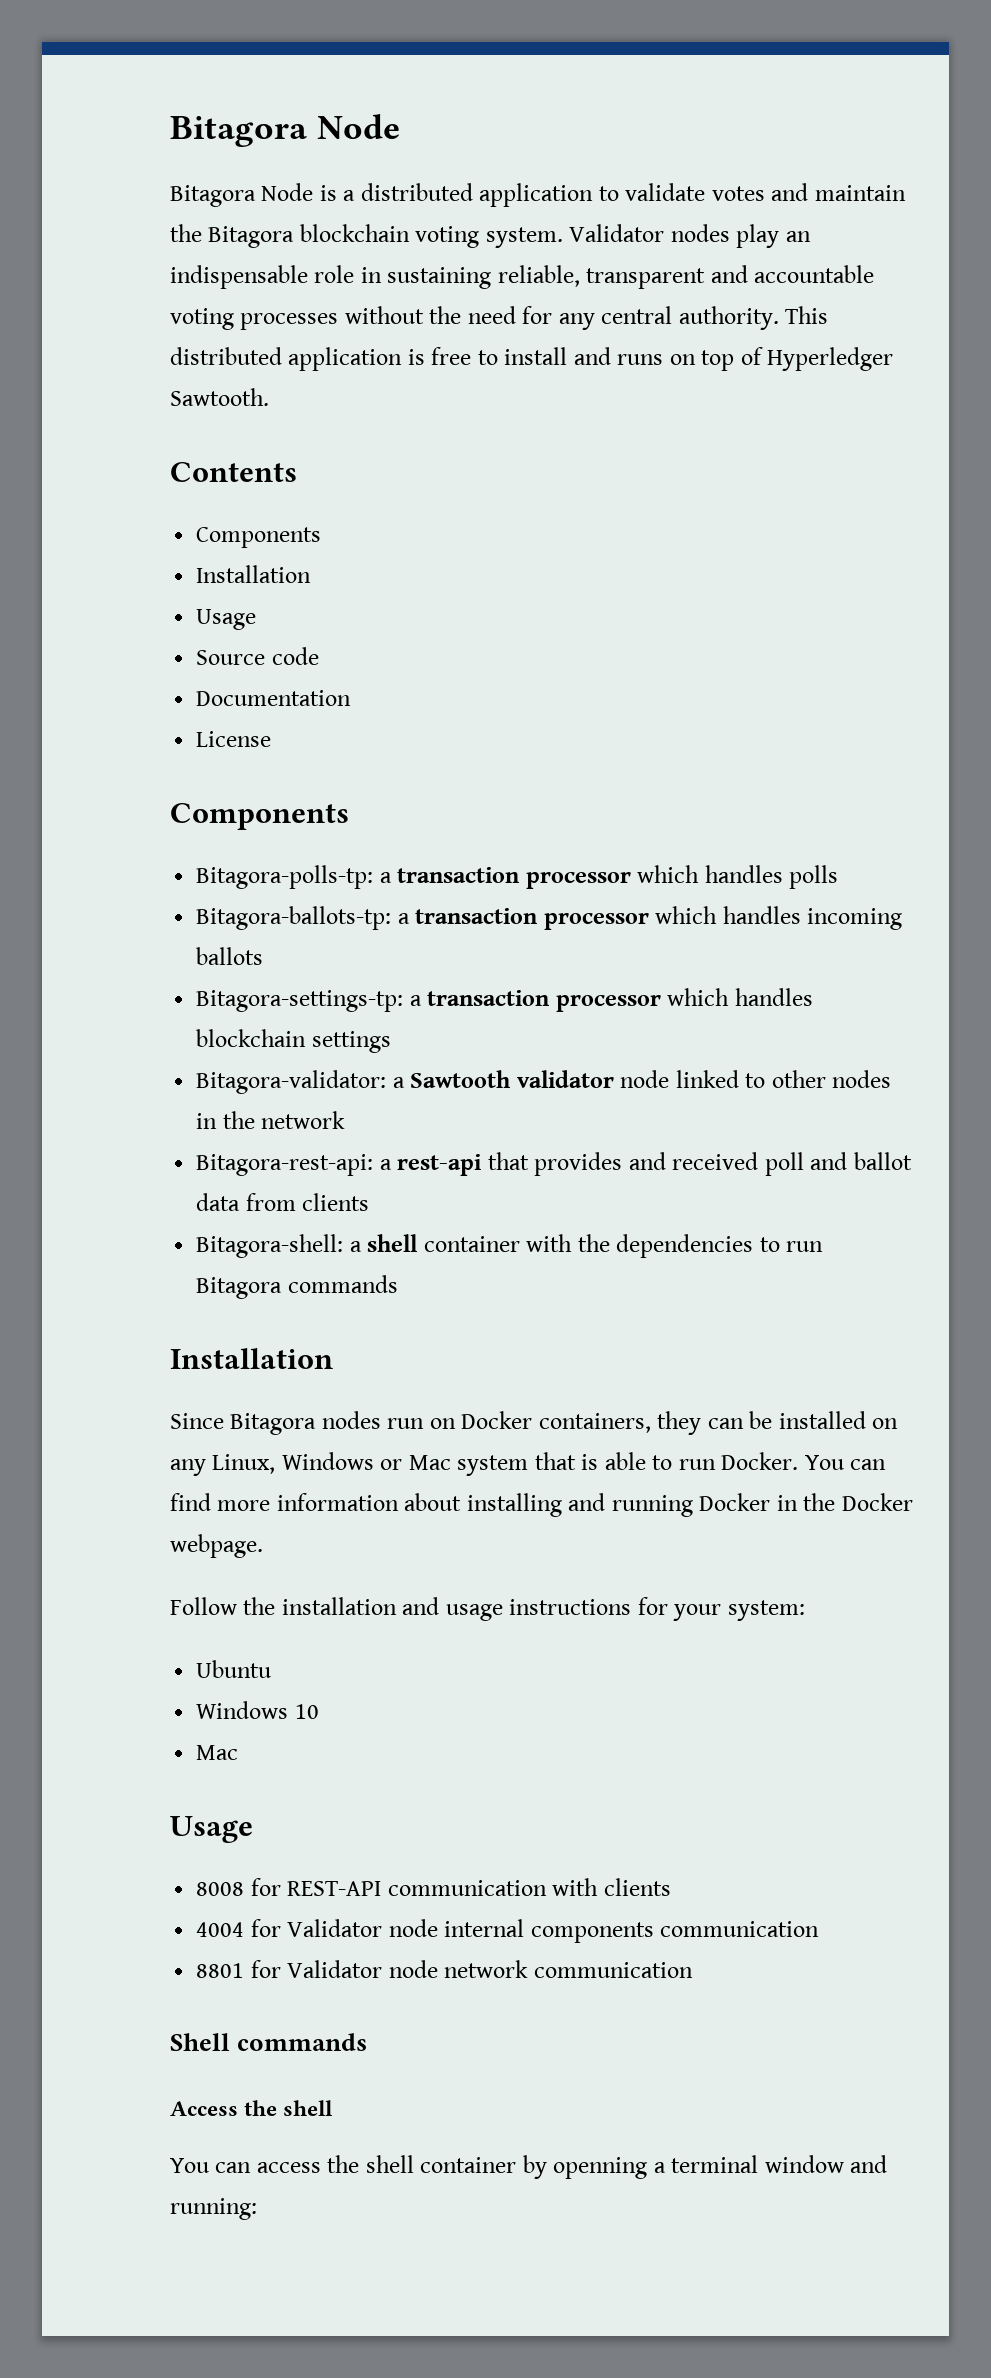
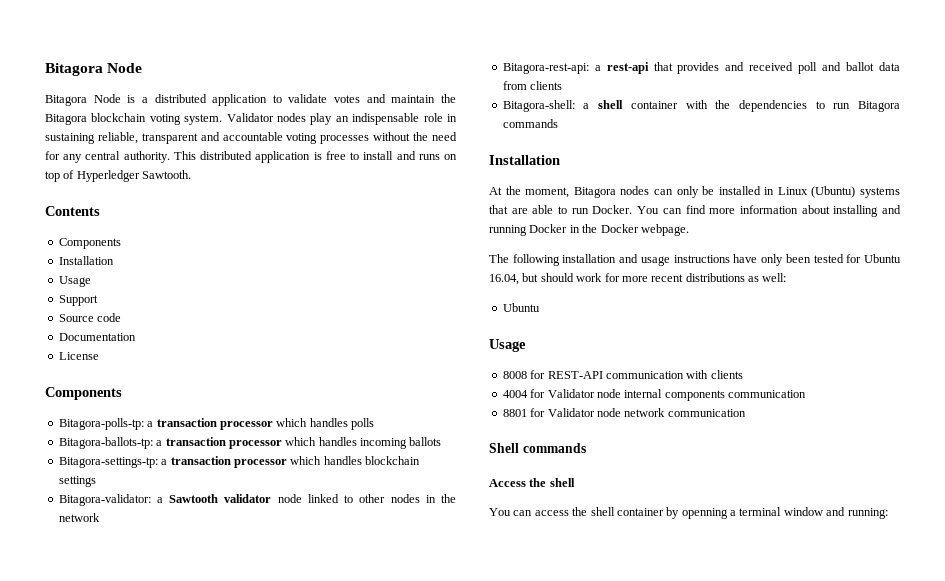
+ Support
- Since Bitagora nodes run on Docker containers, they can be installed on any Linux, Windows or Mac system that is able to run Docker.
+ At the moment, Bitagora nodes can only be installed in Linux (Ubuntu) systems that are able to run Docker.
- Follow the installation and usage instructions for your system:
+ The following installation and usage instructions have only been tested for Ubuntu 16.04, but should work for more recent distributions as well:
  Ubuntu
- Windows 10
- Mac

